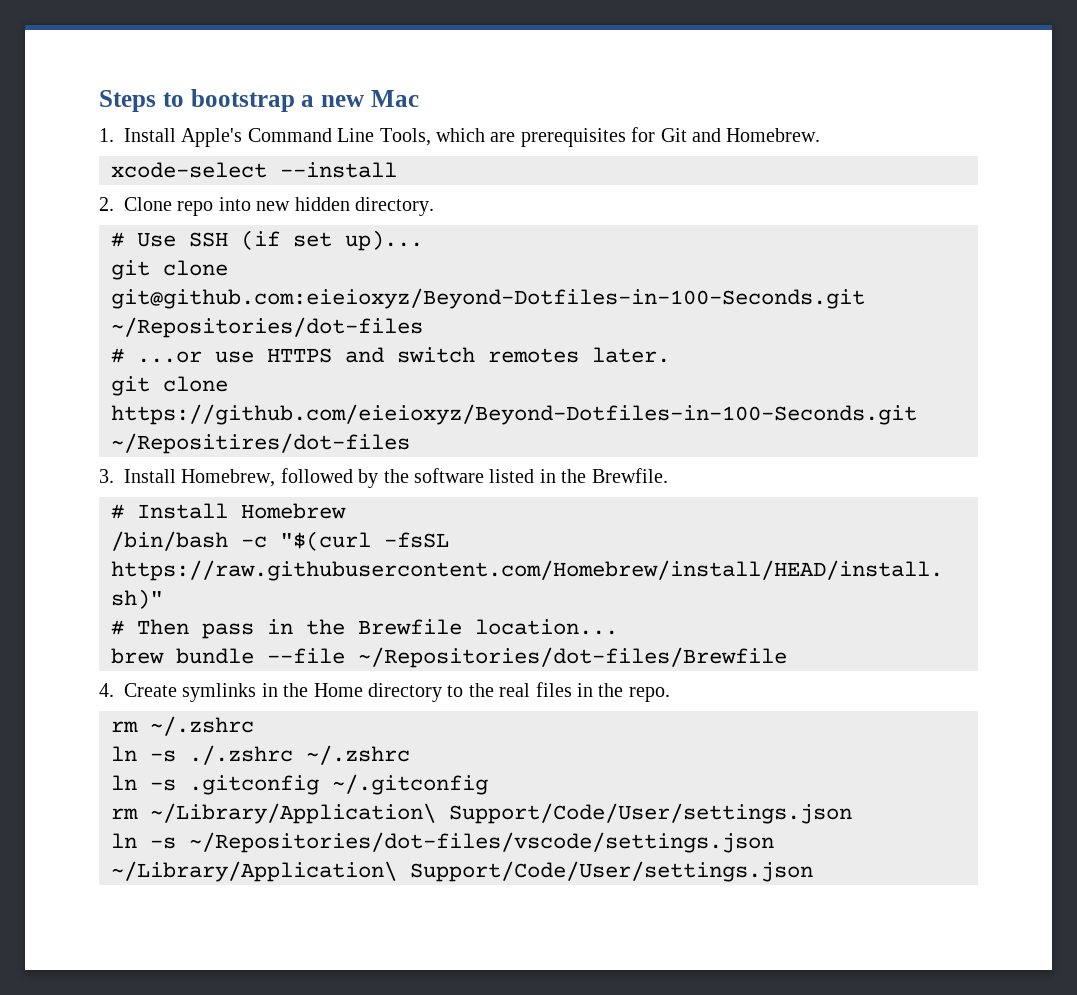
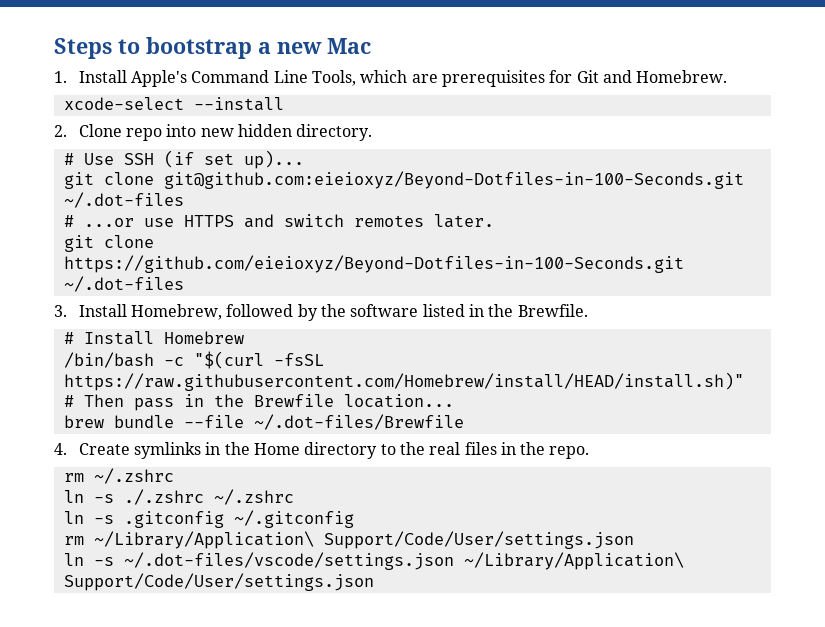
- git clone git@github.com:eieioxyz/Beyond-Dotfiles-in-100-Seconds.git ~/Repositories/dot-files
+ git clone git@github.com:eieioxyz/Beyond-Dotfiles-in-100-Seconds.git ~/.dot-files
- git clone https://github.com/eieioxyz/Beyond-Dotfiles-in-100-Seconds.git ~/Repositires/dot-files
+ git clone https://github.com/eieioxyz/Beyond-Dotfiles-in-100-Seconds.git ~/.dot-files
- brew bundle --file ~/Repositories/dot-files/Brewfile
+ brew bundle --file ~/.dot-files/Brewfile
- ln -s ~/Repositories/dot-files/vscode/settings.json ~/Library/Application\ Support/Code/User/settings.json
+ ln -s ~/.dot-files/vscode/settings.json ~/Library/Application\ Support/Code/User/settings.json

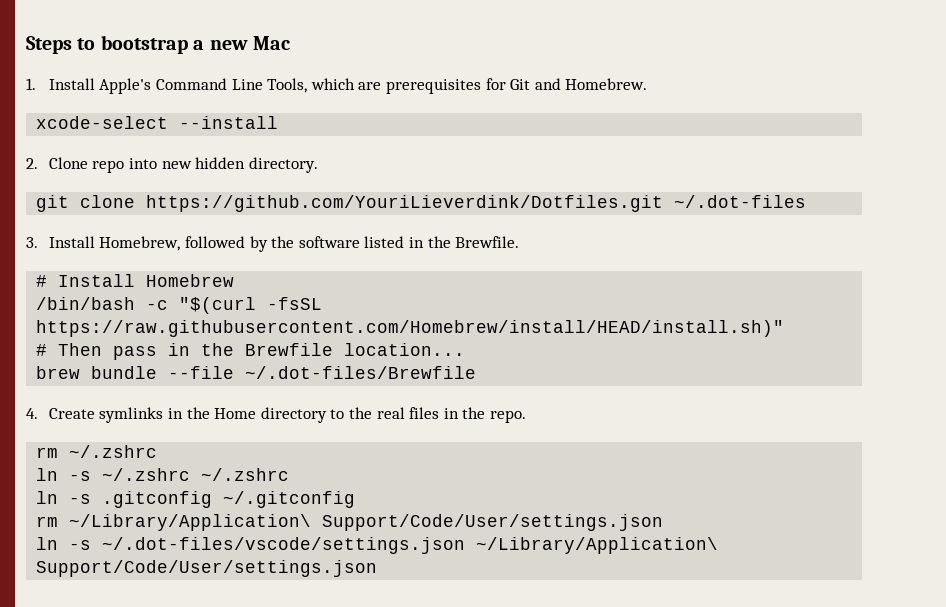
- # Use SSH (if set up)...
- git clone git@github.com:eieioxyz/Beyond-Dotfiles-in-100-Seconds.git ~/.dot-files
- # ...or use HTTPS and switch remotes later.
- git clone https://github.com/eieioxyz/Beyond-Dotfiles-in-100-Seconds.git ~/.dot-files
+ git clone https://github.com/YouriLieverdink/Dotfiles.git ~/.dot-files
- ln -s ./.zshrc ~/.zshrc
+ ln -s ~/.zshrc ~/.zshrc

